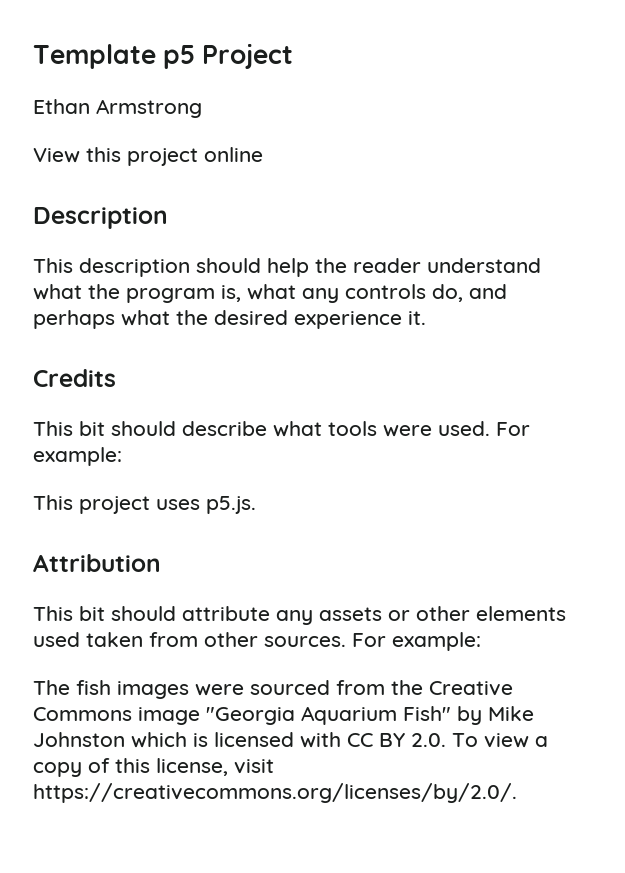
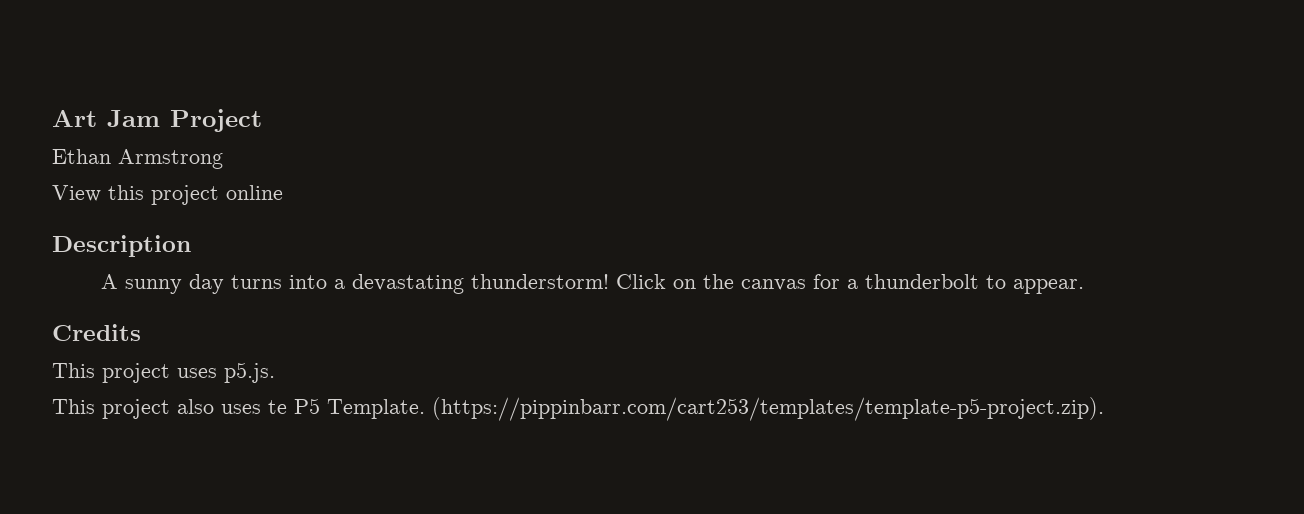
- Template p5 Project
+ Art Jam Project
- This description should help the reader understand what the program is, what any controls do, and perhaps what the desired experience it.
+ A sunny day turns into a devastating thunderstorm! Click on the canvas for a thunderbolt to appear.
  Credits
- This bit should describe what tools were used. For example:
- Attribution
- This bit should attribute any assets or other elements used taken from other sources. For example:
- The fish images were sourced from the Creative Commons image "Georgia Aquarium Fish" by Mike Johnston which is licensed with CC BY 2.0. To view a copy of this license, visit https://creativecommons.org/licenses/by/2.0/.
+ This project also uses te P5 Template. (https://pippinbarr.com/cart253/templates/template-p5-project.zip).

